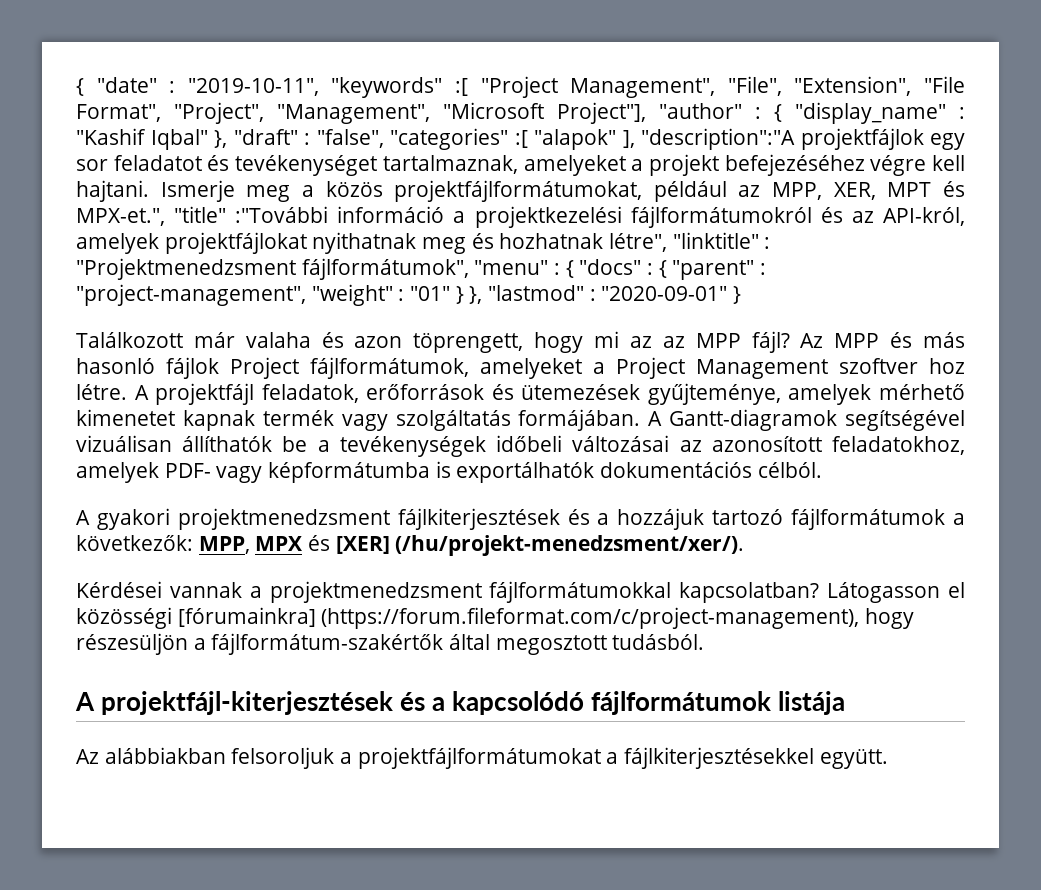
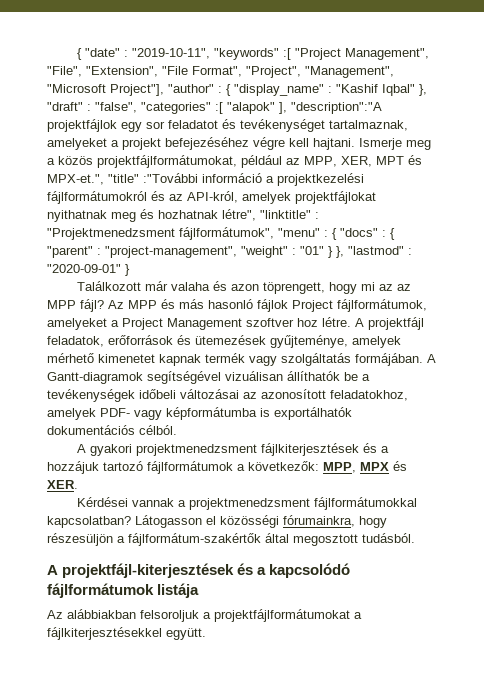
- A gyakori projektmenedzsment fájlkiterjesztések és a hozzájuk tartozó fájlformátumok a következők: MPP, MPX és [XER] (/hu/projekt-menedzsment/xer/).
+ A gyakori projektmenedzsment fájlkiterjesztések és a hozzájuk tartozó fájlformátumok a következők: MPP, MPX és XER.
- Látogasson el közösségi [fórumainkra] (https://forum.fileformat.com/c/project-management), hogy részesüljön a fájlformátum-szakértők által megosztott tudásból.
+ Látogasson el közösségi fórumainkra, hogy részesüljön a fájlformátum-szakértők által megosztott tudásból.

